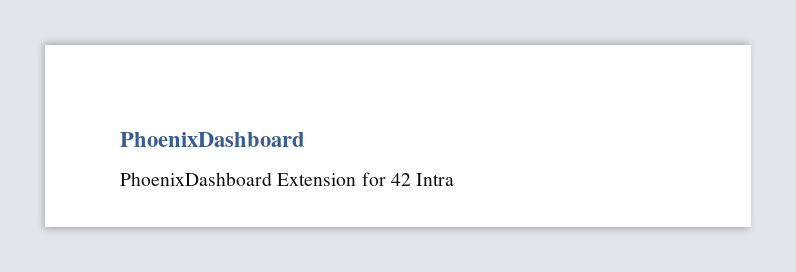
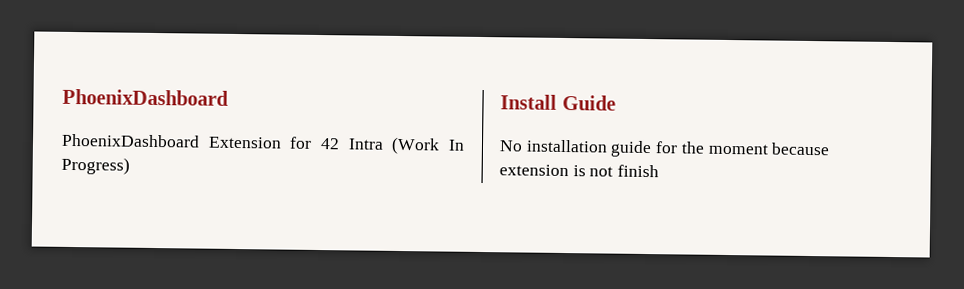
- PhoenixDashboard Extension for 42 Intra
+ PhoenixDashboard Extension for 42 Intra (Work In Progress)
+ Install Guide
+ No installation guide for the moment because extension is not finish

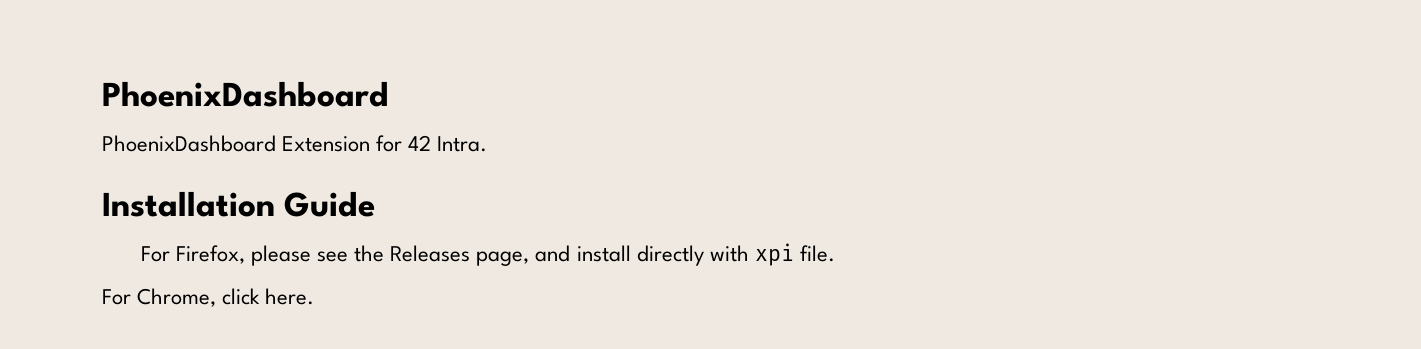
- PhoenixDashboard Extension for 42 Intra (Work In Progress)
- Install Guide
- No installation guide for the moment because extension is not finish
+ PhoenixDashboard Extension for 42 Intra.
+ Installation Guide
+ For Firefox, please see the Releases page, and install directly with xpi file.
+ For Chrome, click here.

